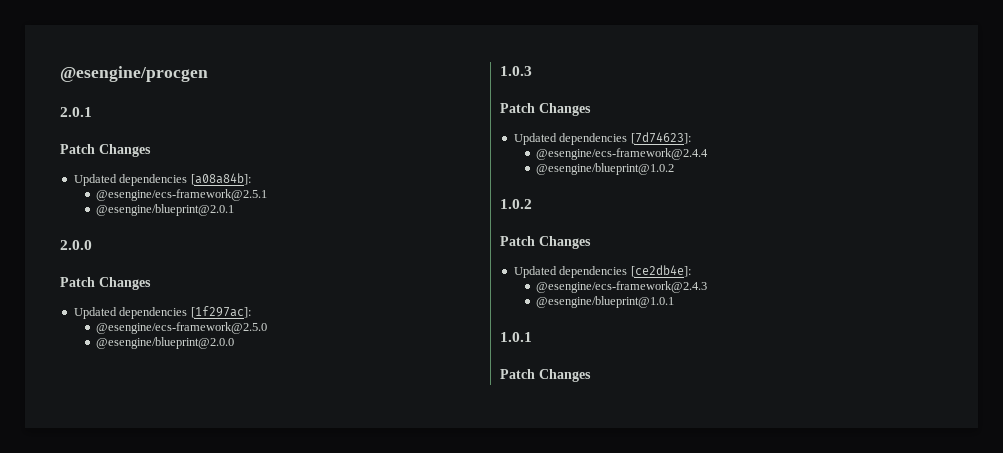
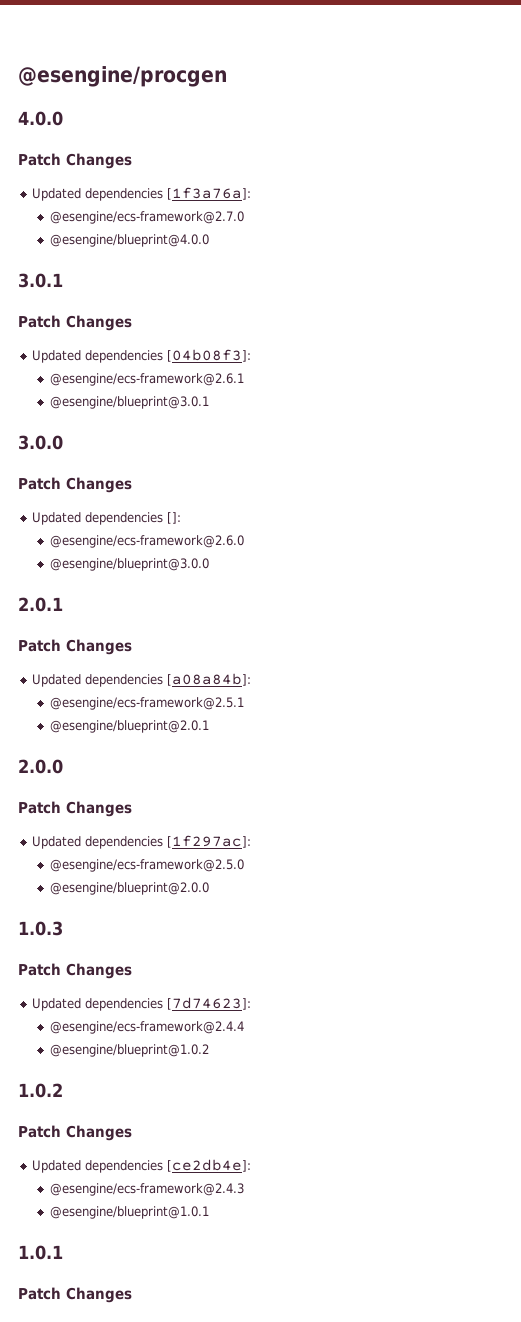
+ 4.0.0
+ Patch Changes
+ Updated dependencies [1f3a76a]:
+ @esengine/ecs-framework@2.7.0
+ @esengine/blueprint@4.0.0
+ 3.0.1
+ Patch Changes
+ Updated dependencies [04b08f3]:
+ @esengine/ecs-framework@2.6.1
+ @esengine/blueprint@3.0.1
+ 3.0.0
+ Patch Changes
+ Updated dependencies []:
+ @esengine/ecs-framework@2.6.0
+ @esengine/blueprint@3.0.0

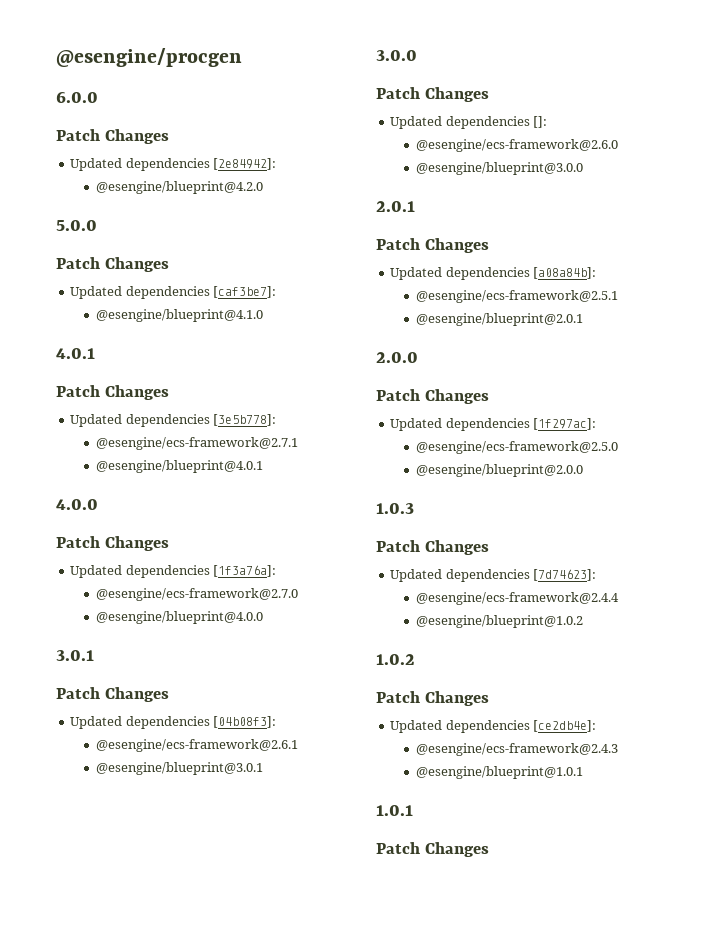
+ 6.0.0
+ Patch Changes
+ Updated dependencies [2e84942]:
+ @esengine/blueprint@4.2.0
+ 5.0.0
+ Patch Changes
+ Updated dependencies [caf3be7]:
+ @esengine/blueprint@4.1.0
+ 4.0.1
+ Patch Changes
+ Updated dependencies [3e5b778]:
+ @esengine/ecs-framework@2.7.1
+ @esengine/blueprint@4.0.1

